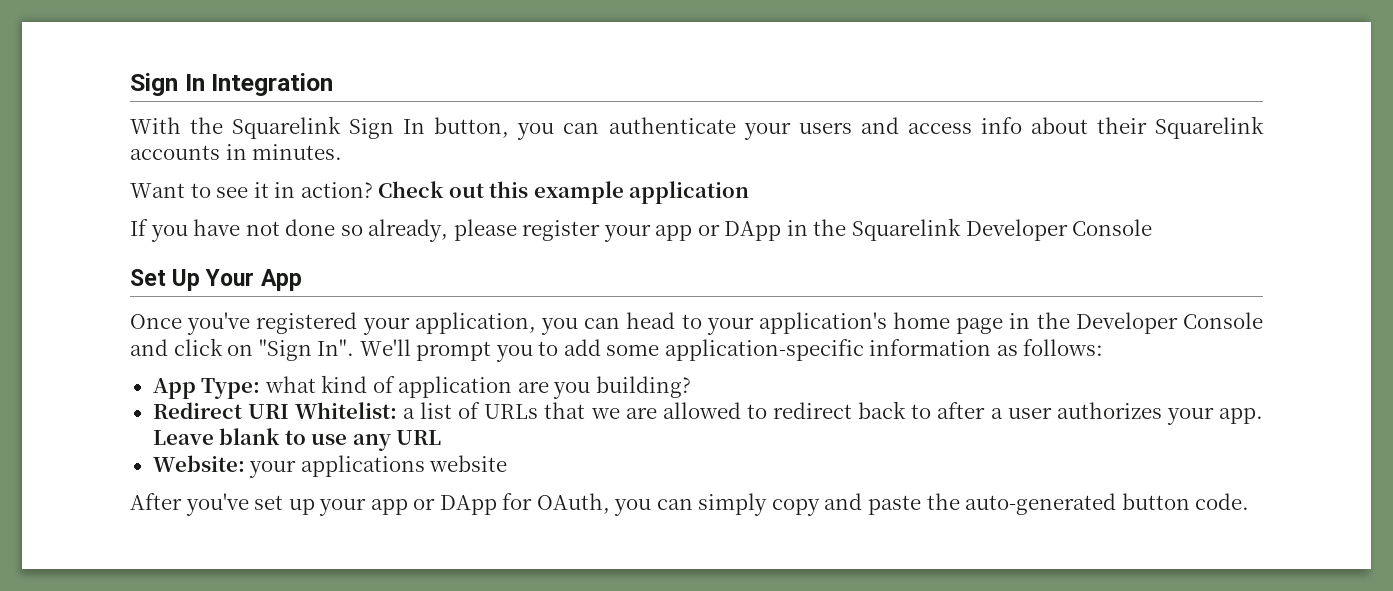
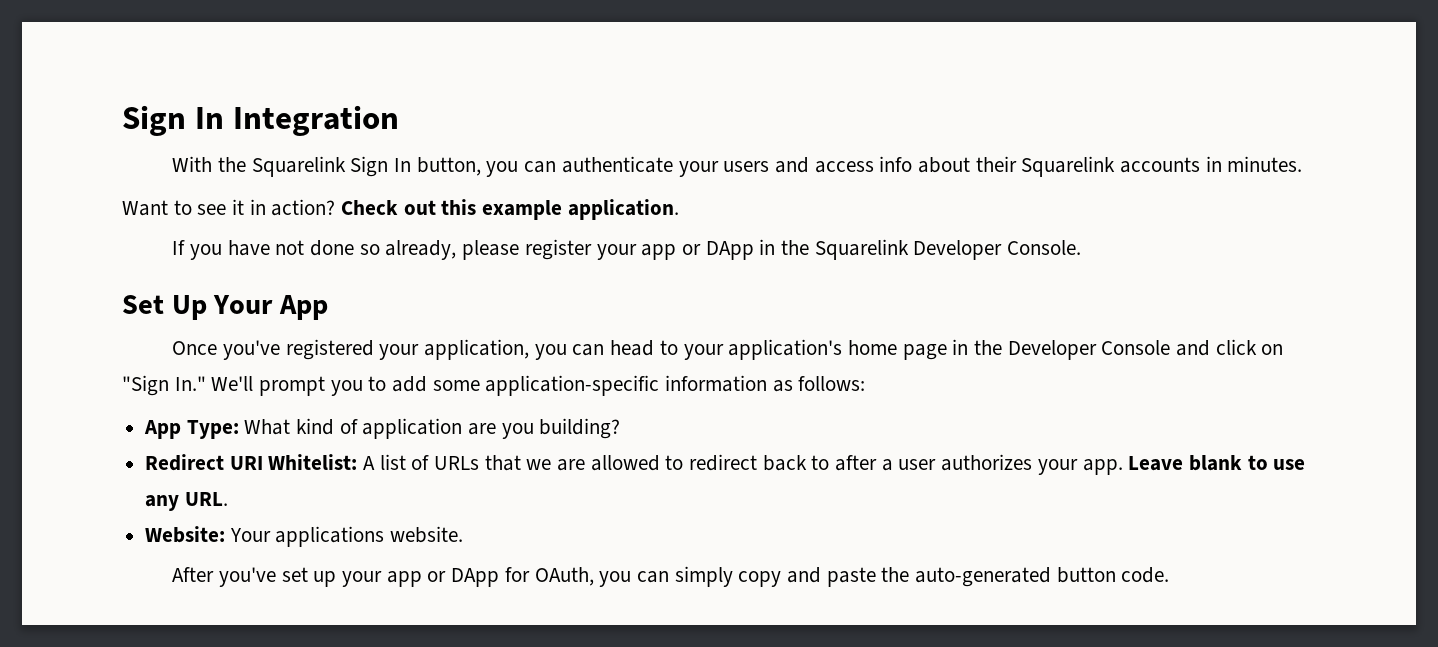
- Check out this example application
+ Check out this example application.
- If you have not done so already, please register your app or DApp in the Squarelink Developer Console
+ If you have not done so already, please register your app or DApp in the Squarelink Developer Console.
- Once you've registered your application, you can head to your application's home page in the Developer Console and click on "Sign In". We'll prompt you to add some application-specific information as follows:
+ Once you've registered your application, you can head to your application's home page in the Developer Console and click on "Sign In." We'll prompt you to add some application-specific information as follows:
- App Type: what kind of application are you building?
+ App Type: What kind of application are you building?
- Redirect URI Whitelist: a list of URLs that we are allowed to redirect back to after a user authorizes your app.
+ Redirect URI Whitelist: A list of URLs that we are allowed to redirect back to after a user authorizes your app.
- Leave blank to use any URL
+ Leave blank to use any URL.
- Website: your applications website
+ Website: Your applications website.

